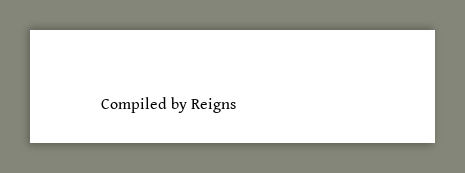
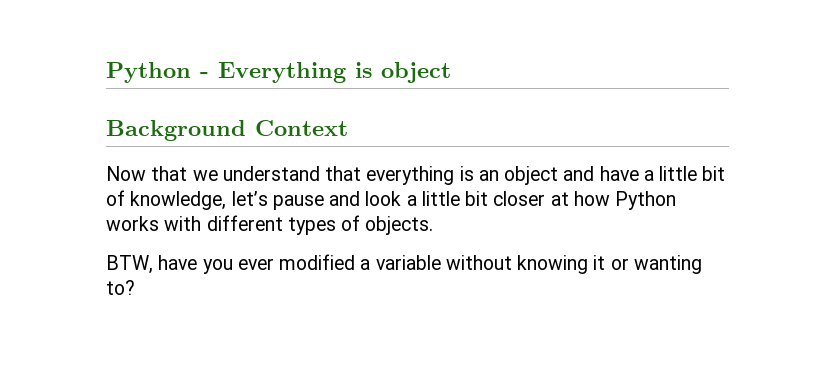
- Compiled by Reigns
+ Python - Everything is object
+ Background Context
+ Now that we understand that everything is an object and have a little bit of knowledge, let’s pause and look a little bit closer at how Python works with different types of objects.
+ BTW, have you ever modified a variable without knowing it or wanting to?

